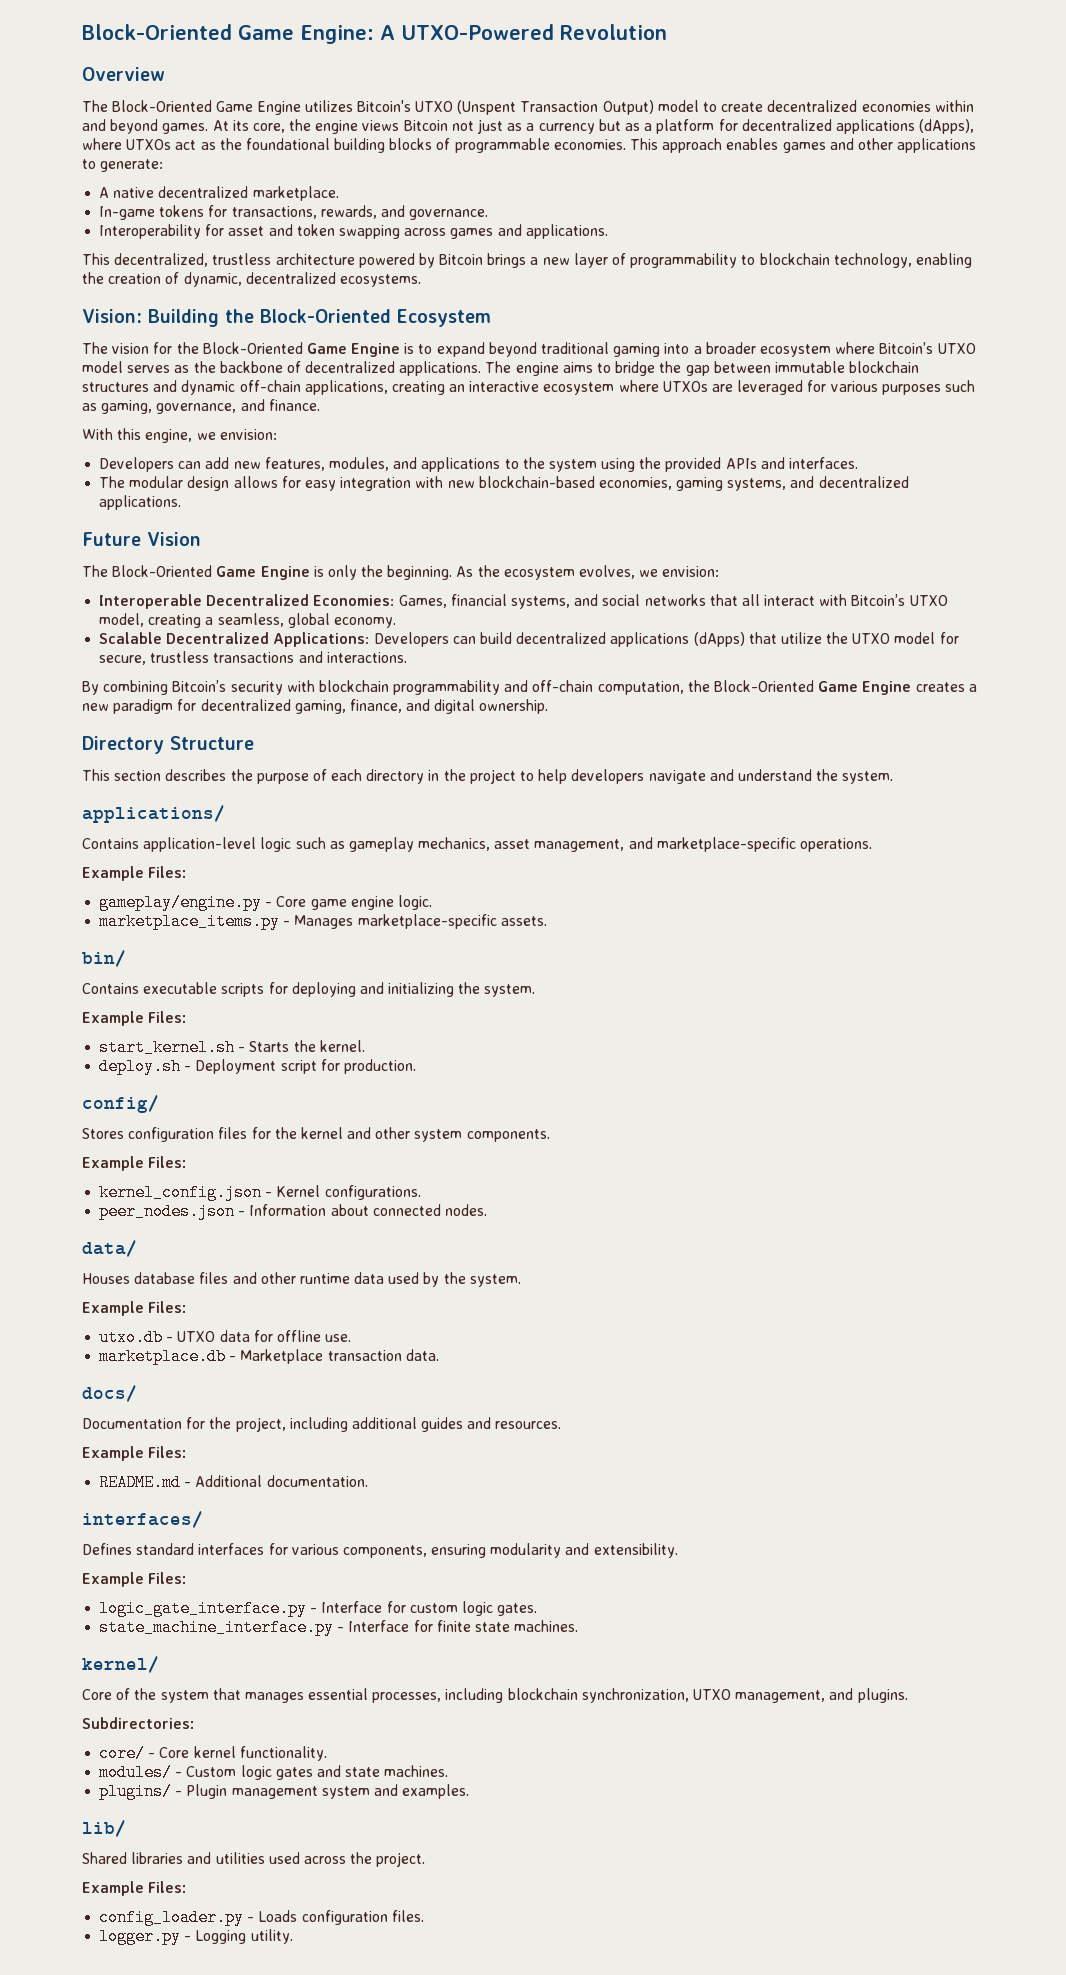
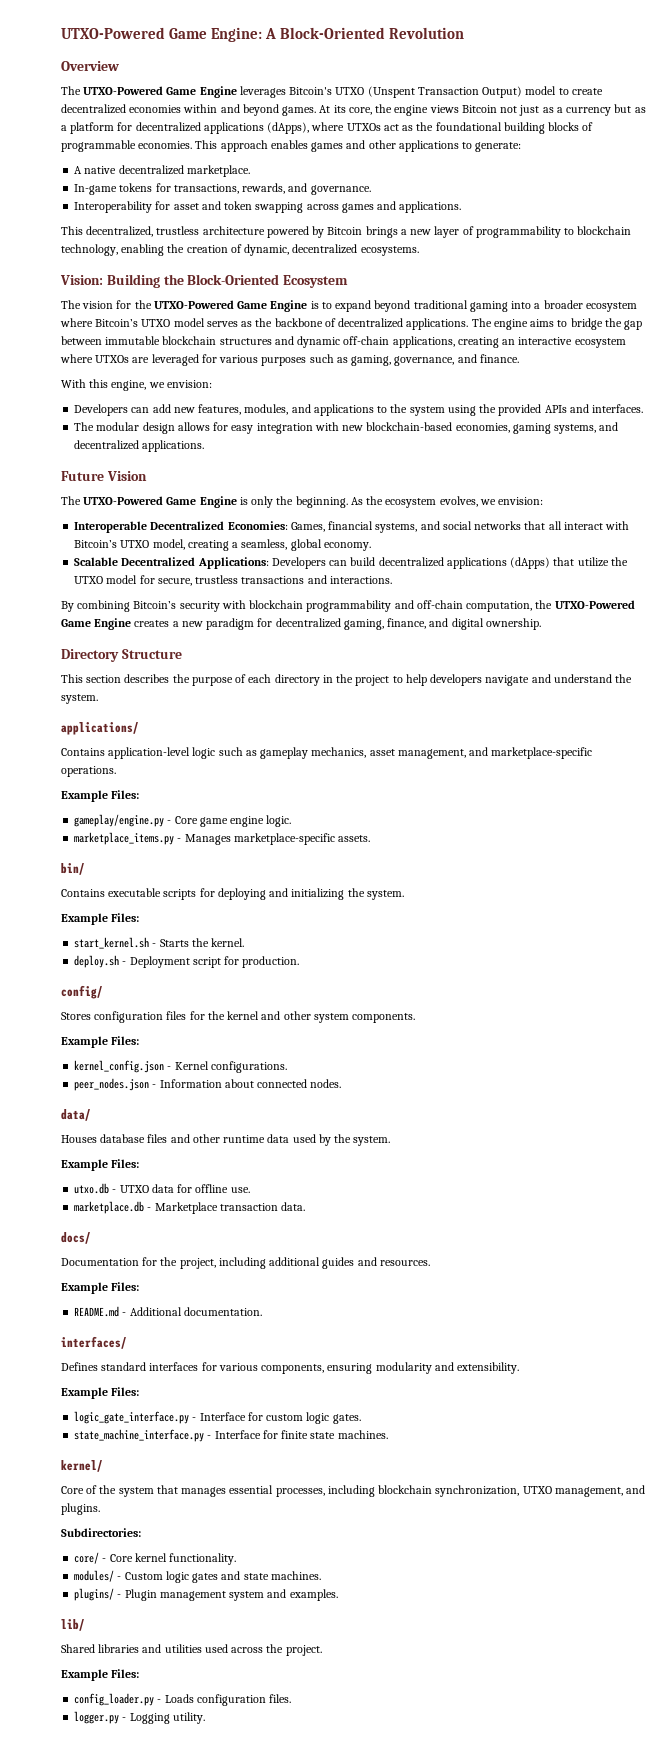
- Block-Oriented Game Engine: A UTXO-Powered Revolution
+ UTXO-Powered Game Engine: A Block-Oriented Revolution
- The Block-Oriented Game Engine utilizes Bitcoin's UTXO (Unspent Transaction Output) model to create decentralized economies within and beyond games.
+ The UTXO-Powered Game Engine leverages Bitcoin's UTXO (Unspent Transaction Output) model to create decentralized economies within and beyond games.
- The vision for the Block-Oriented Game Engine is to expand beyond traditional gaming into a broader ecosystem where Bitcoin’s UTXO model serves as the backbone of decentralized applications.
+ The vision for the UTXO-Powered Game Engine is to expand beyond traditional gaming into a broader ecosystem where Bitcoin’s UTXO model serves as the backbone of decentralized applications.
- The Block-Oriented Game Engine is only the beginning.
+ The UTXO-Powered Game Engine is only the beginning.
- By combining Bitcoin’s security with blockchain programmability and off-chain computation, the Block-Oriented Game Engine creates a new paradigm for decentralized gaming, finance, and digital ownership.
+ By combining Bitcoin’s security with blockchain programmability and off-chain computation, the UTXO-Powered Game Engine creates a new paradigm for decentralized gaming, finance, and digital ownership.

